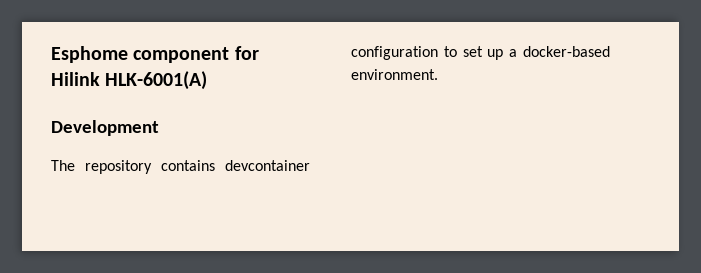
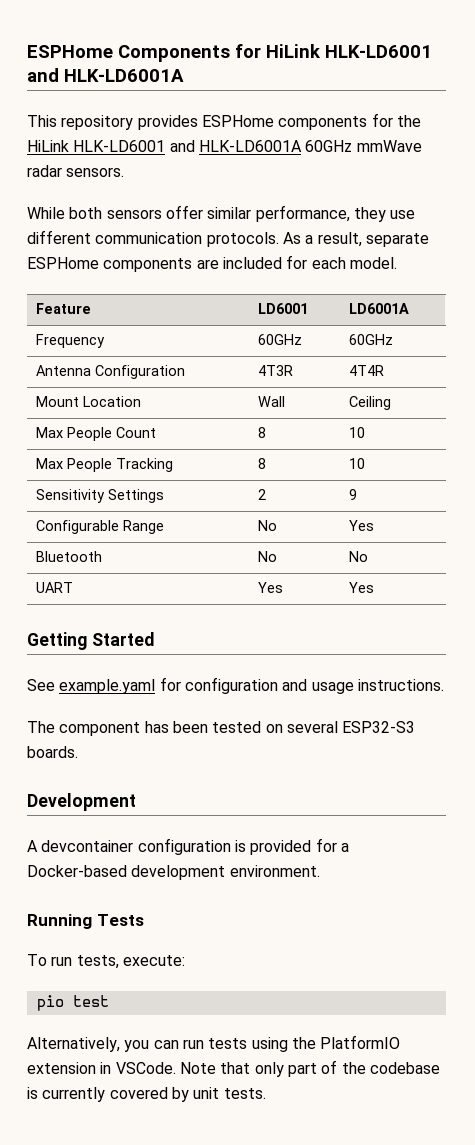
- Esphome component for Hilink HLK-6001(A)
+ ESPHome Components for HiLink HLK-LD6001 and HLK-LD6001A
+ This repository provides ESPHome components for the HiLink HLK-LD6001 and HLK-LD6001A 60GHz mmWave radar sensors.
+ While both sensors offer similar performance, they use different communication protocols. As a result, separate ESPHome components are included for each model.
+ Feature | LD6001 | LD6001A
+ Frequency | 60GHz | 60GHz
+ Antenna Configuration | 4T3R | 4T4R
+ Mount Location | Wall | Ceiling
+ Max People Count | 8 | 10
+ Max People Tracking | 8 | 10
+ Sensitivity Settings | 2 | 9
+ Configurable Range | No | Yes
+ Bluetooth | No | No
+ UART | Yes | Yes
+ Getting Started
+ See example.yaml for configuration and usage instructions.
+ The component has been tested on several ESP32-S3 boards.
  Development
- The repository contains devcontainer configuration to set up a docker-based environment.
+ A devcontainer configuration is provided for a Docker-based development environment.
+ Running Tests
+ To run tests, execute:
+ pio test
+ Alternatively, you can run tests using the PlatformIO extension in VSCode. Note that only part of the codebase is currently covered by unit tests.

